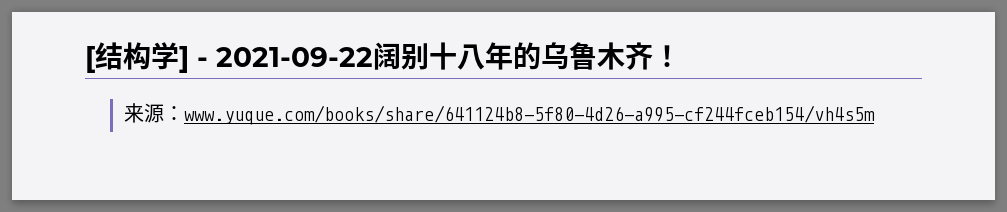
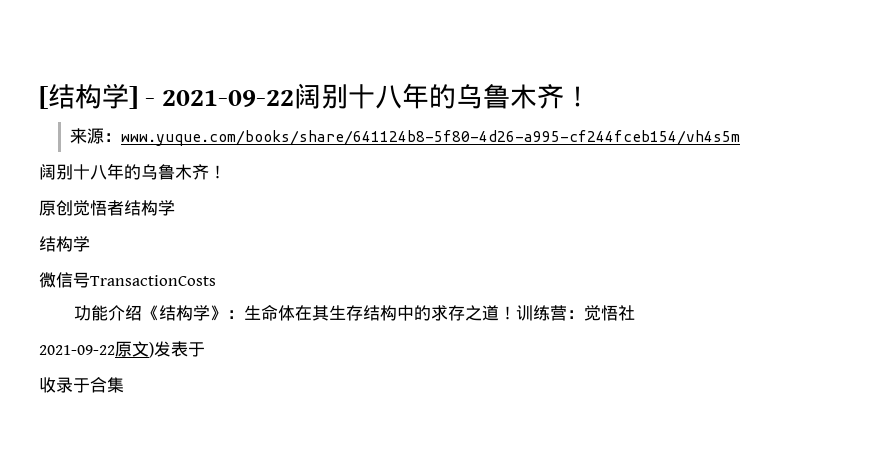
  来源：www.yuque.com/books/share/641124b8-5f80-4d26-a995-cf244fceb154/vh4s5m
+ 阔别十八年的乌鲁木齐！
+ 原创觉悟者结构学
+ 结构学
+ 微信号TransactionCosts
+ 功能介绍《结构学》：生命体在其生存结构中的求存之道！训练营：觉悟社
+ 2021-09-22原文)发表于
+ 收录于合集

